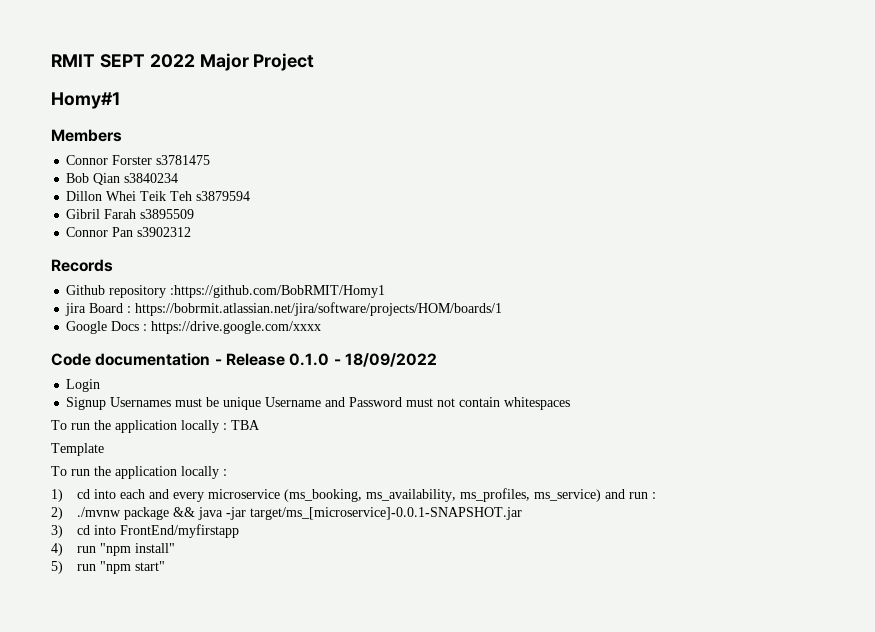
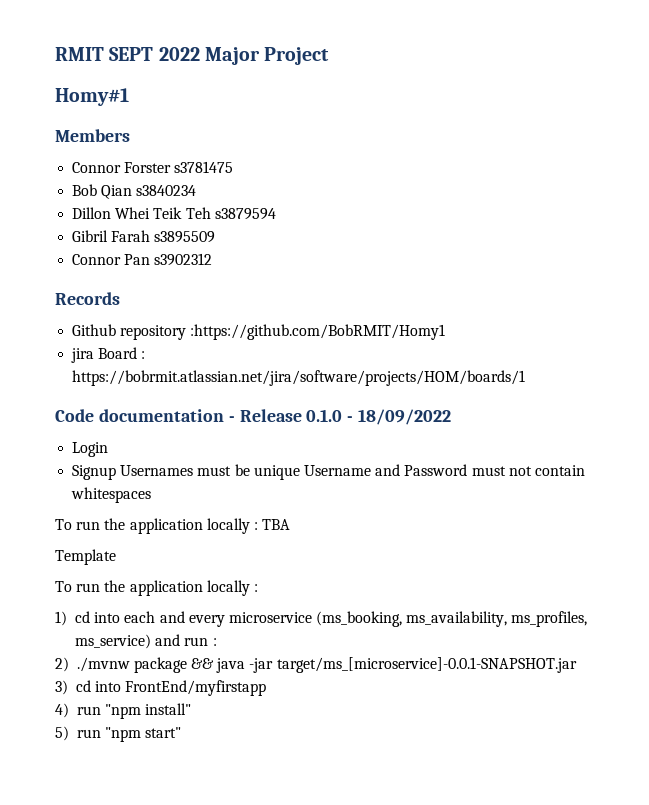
- Google Docs : https://drive.google.com/xxxx

